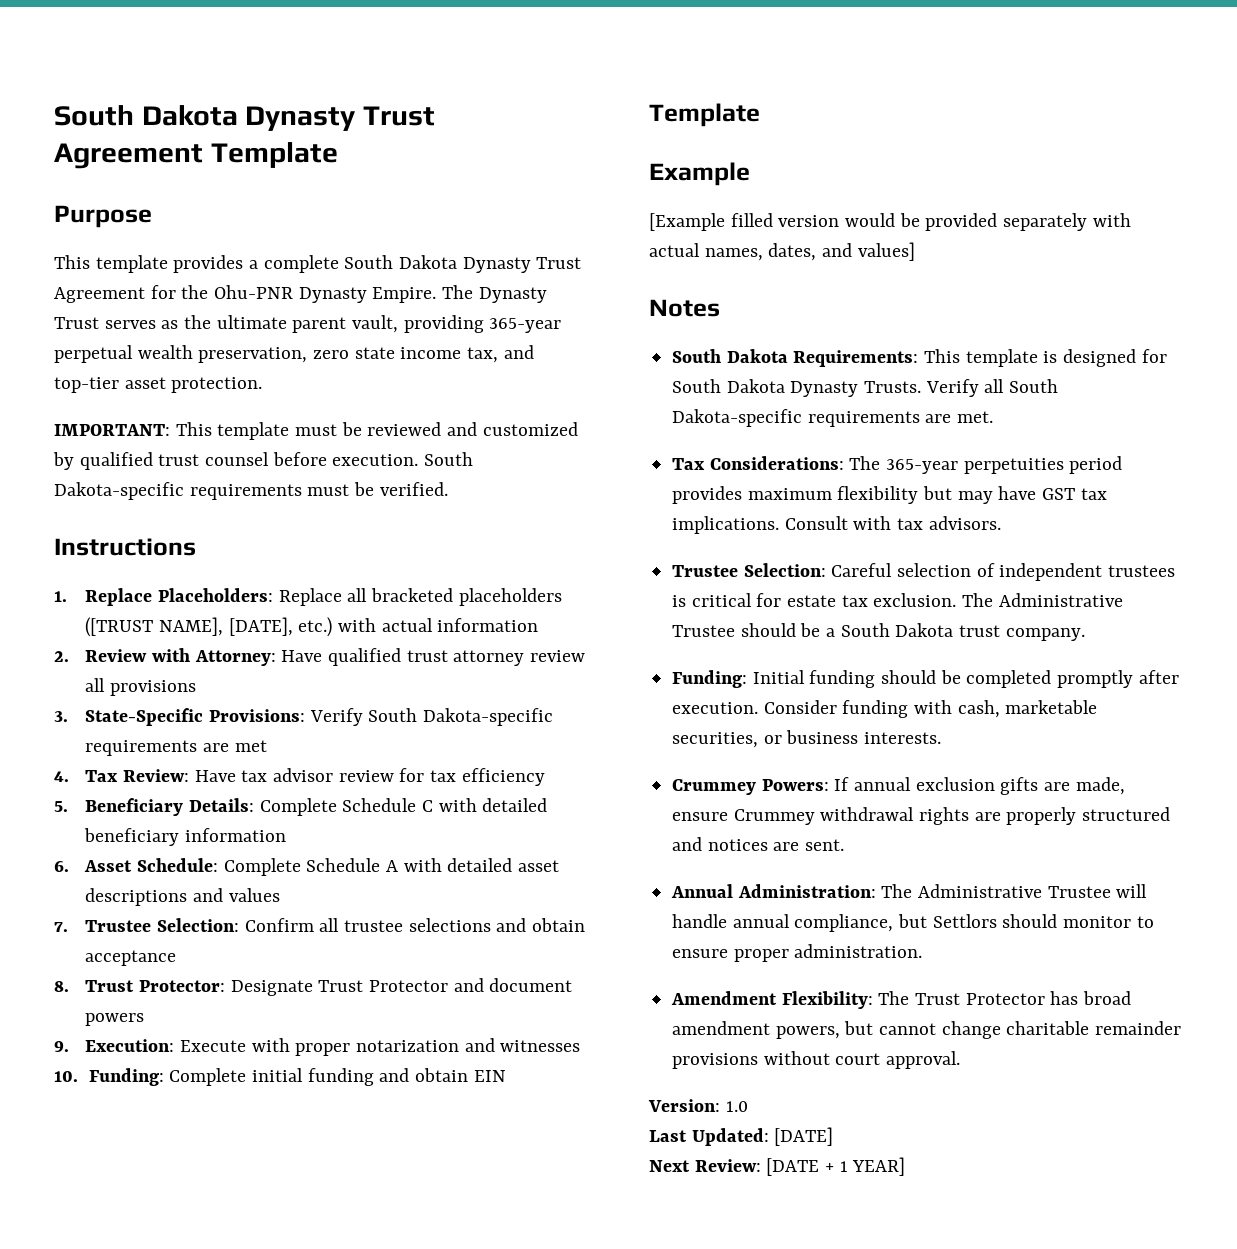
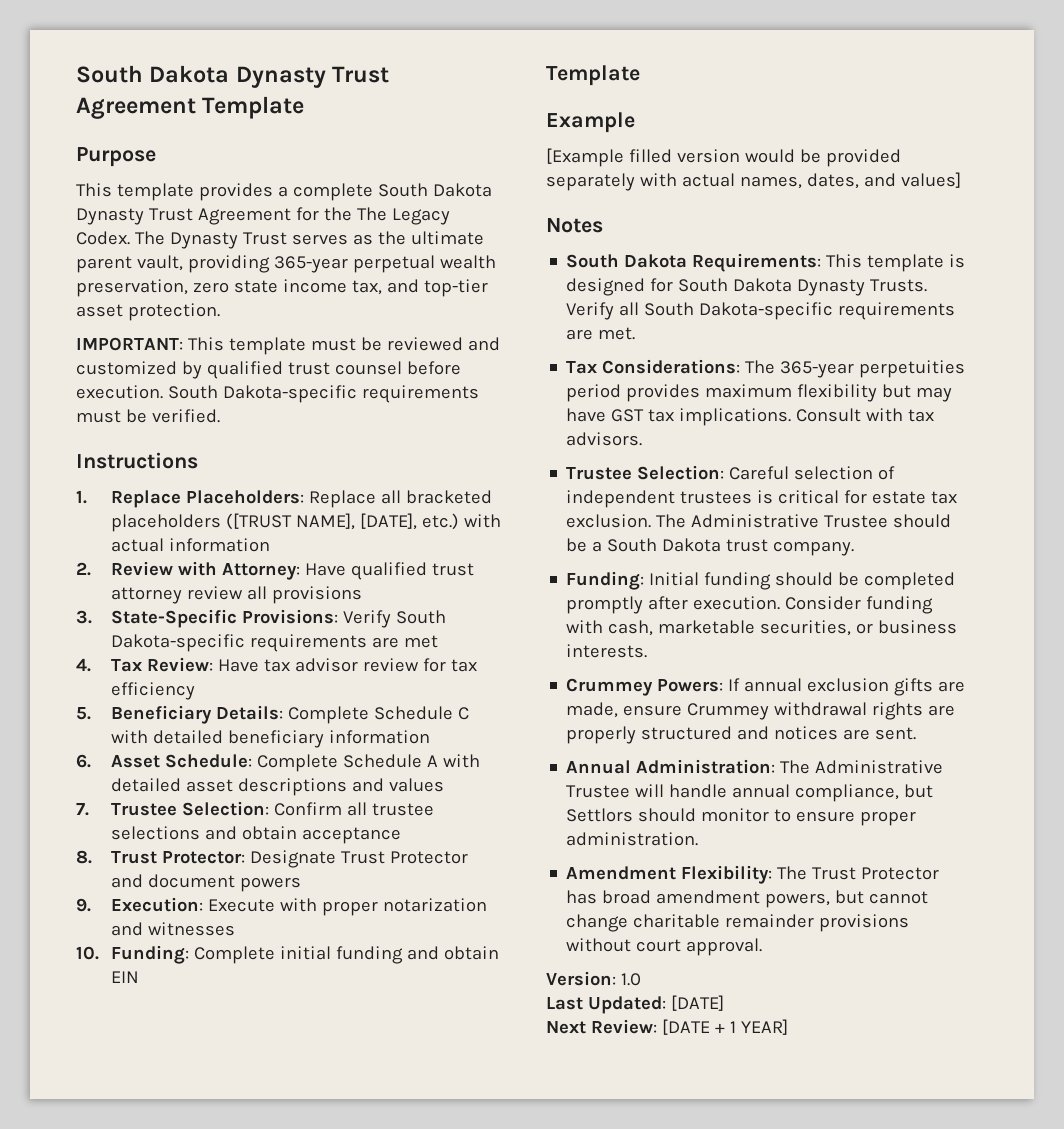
- This template provides a complete South Dakota Dynasty Trust Agreement for the Ohu-PNR Dynasty Empire.
+ This template provides a complete South Dakota Dynasty Trust Agreement for the The Legacy Codex.

